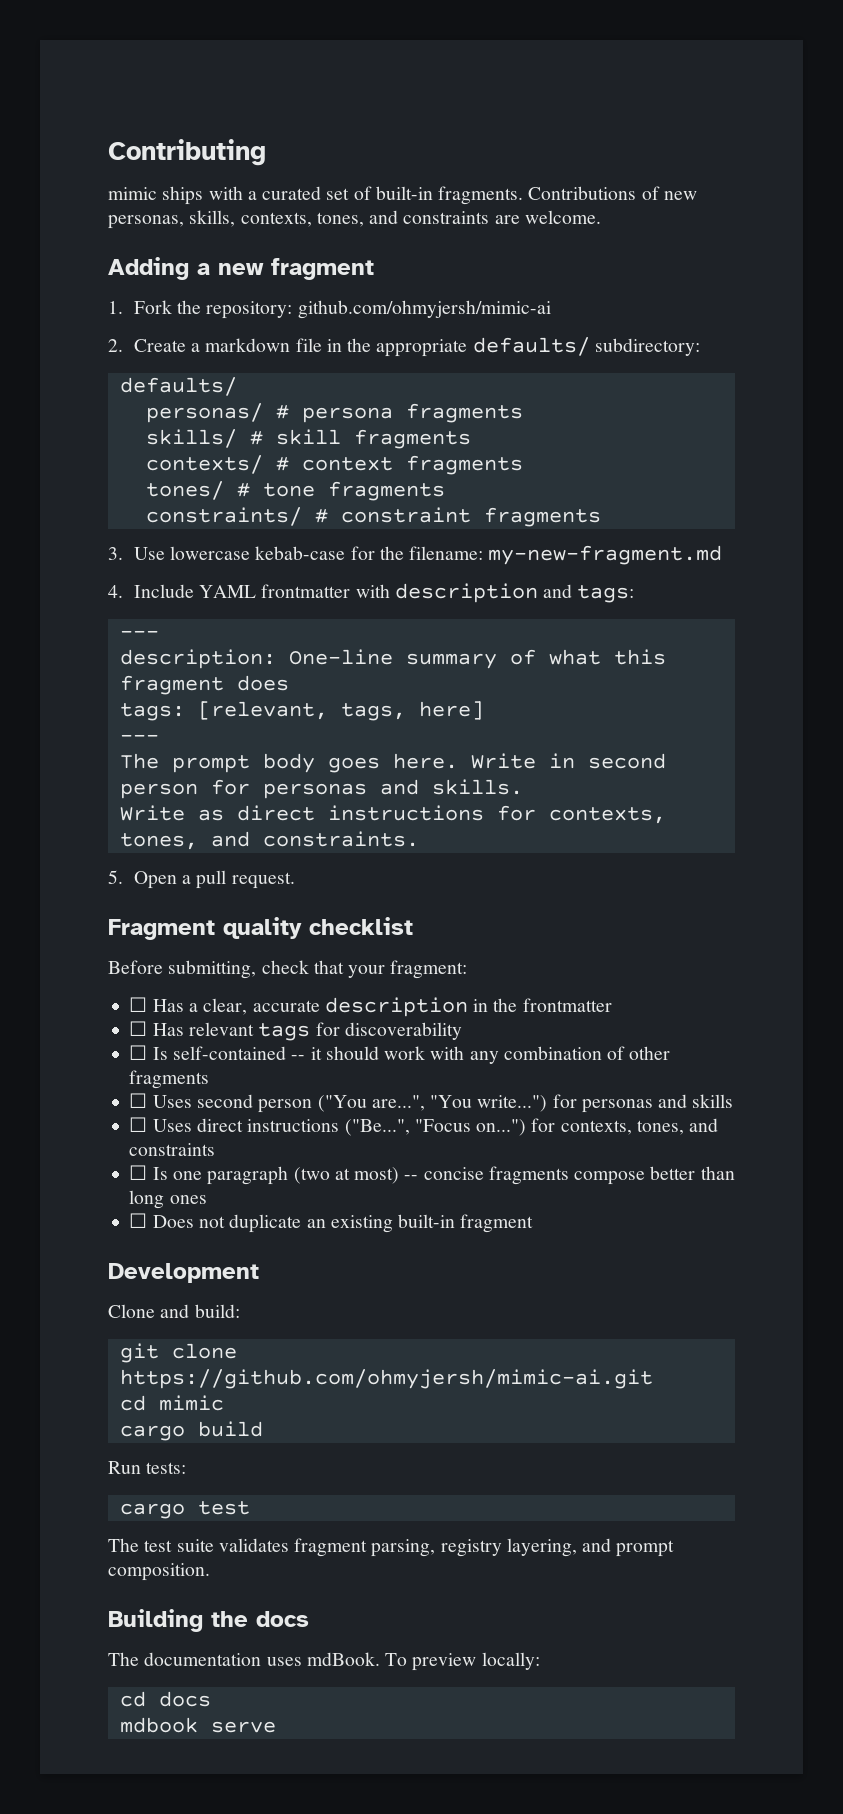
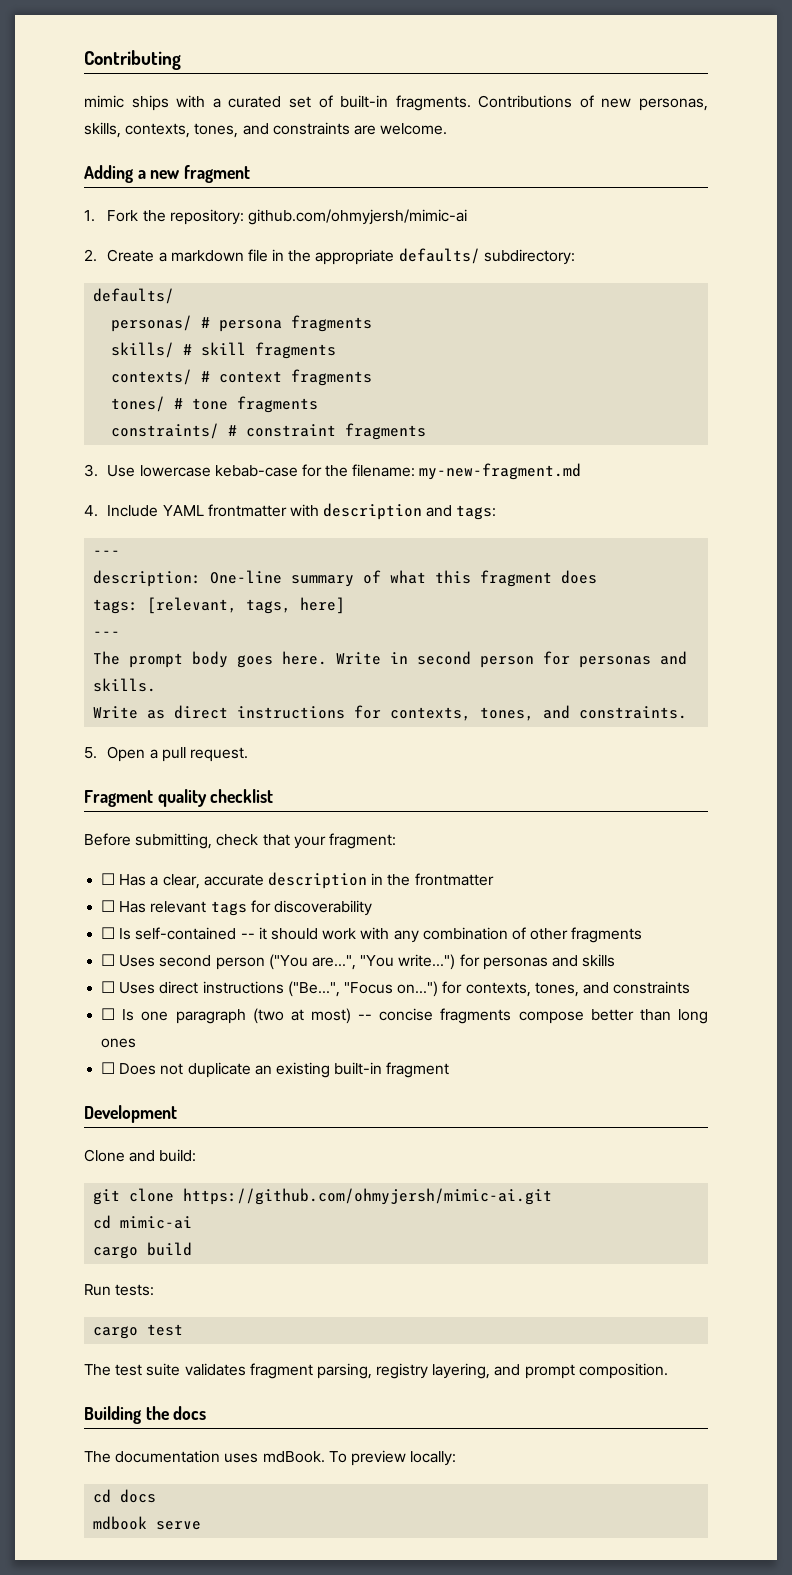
- cd mimic
+ cd mimic-ai

